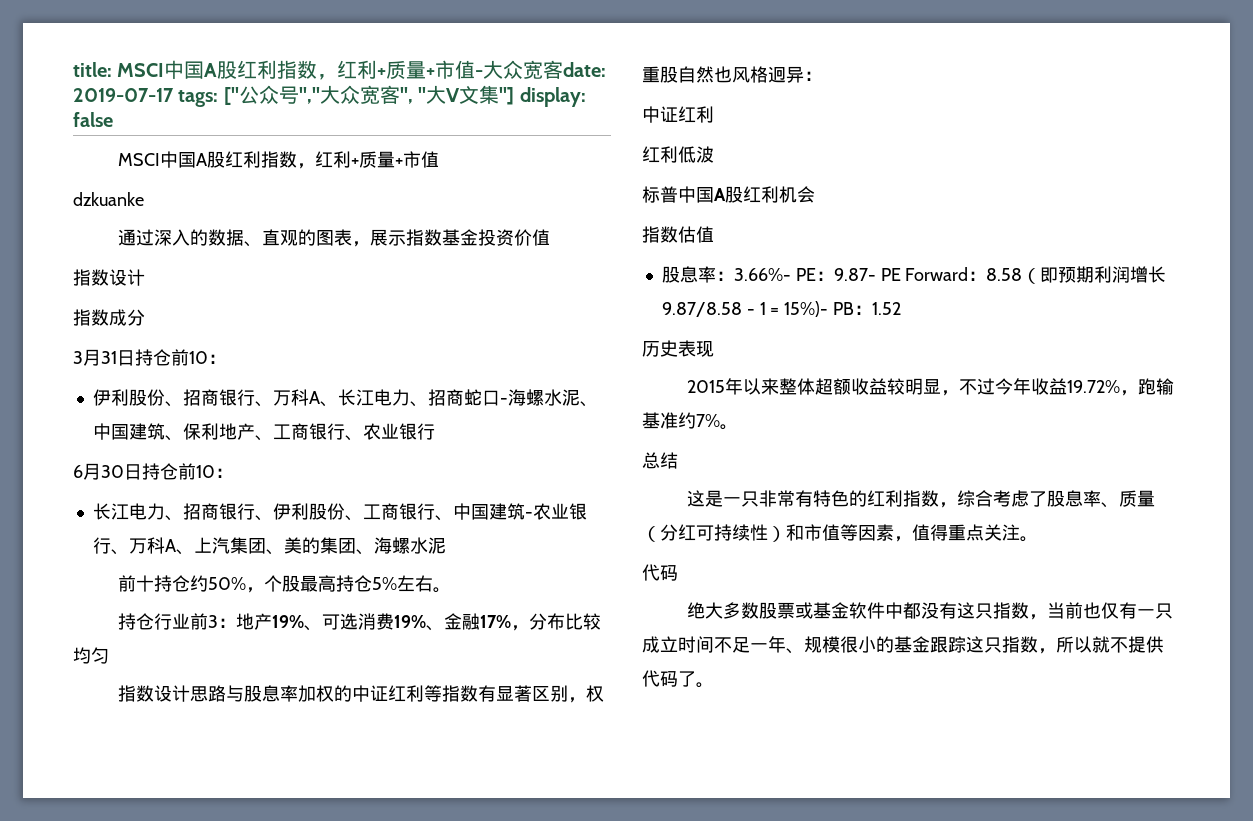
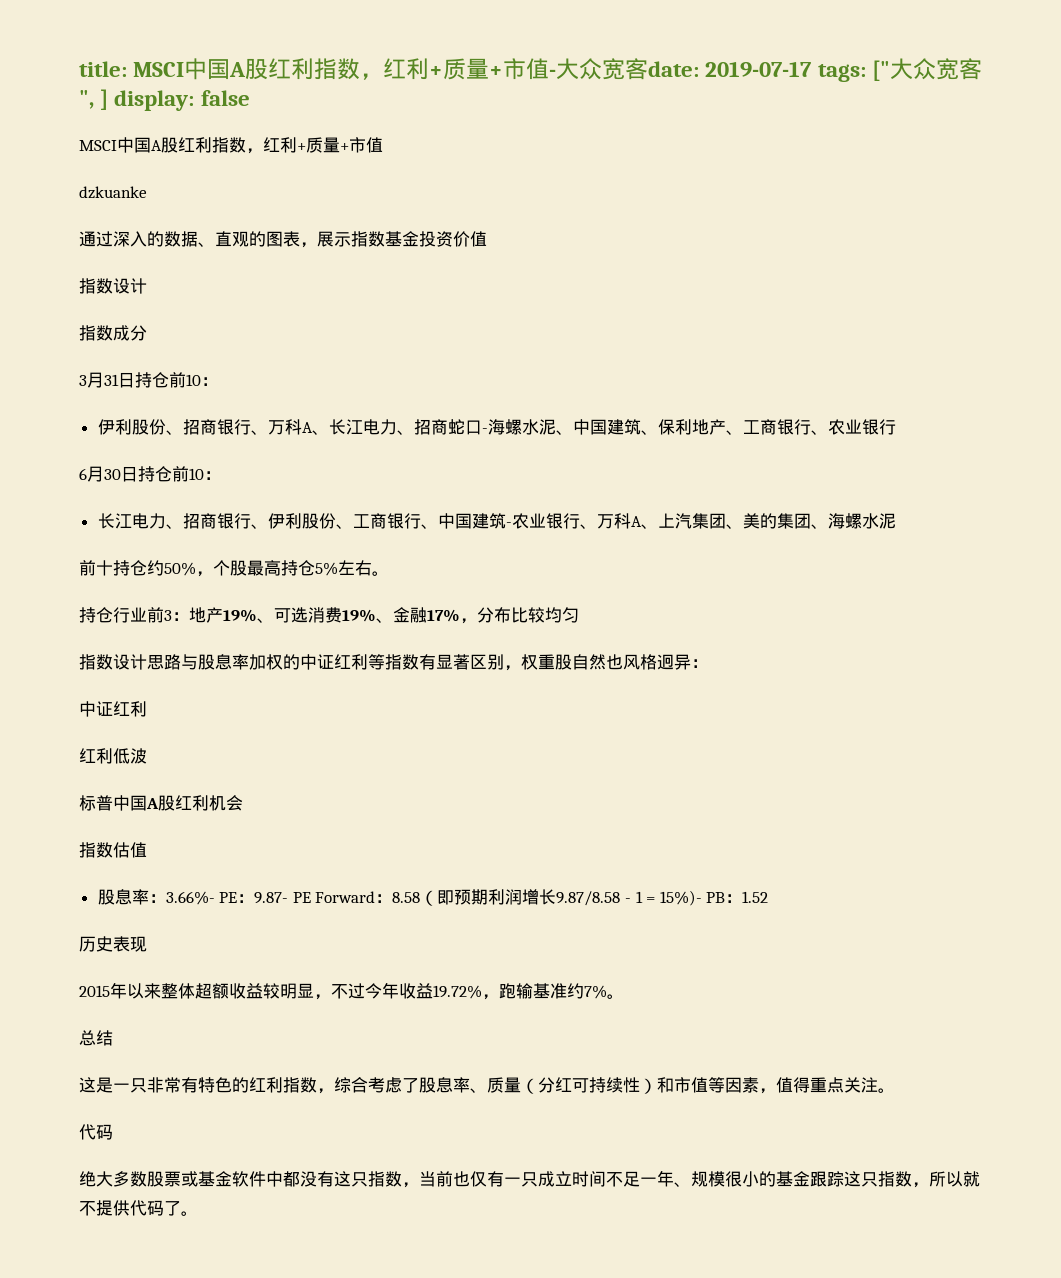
- title: MSCI中国A股红利指数，红利+质量+市值-大众宽客date: 2019-07-17 tags: ["公众号","大众宽客", "大V文集"] display: false
+ title: MSCI中国A股红利指数，红利+质量+市值-大众宽客date: 2019-07-17 tags: ["大众宽客", ] display: false

